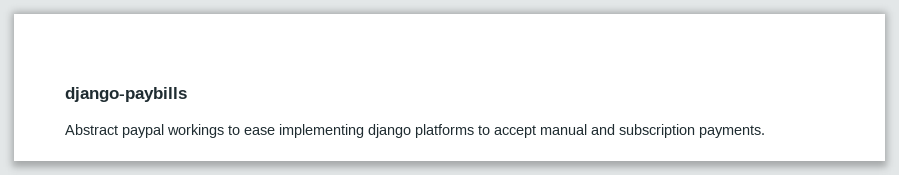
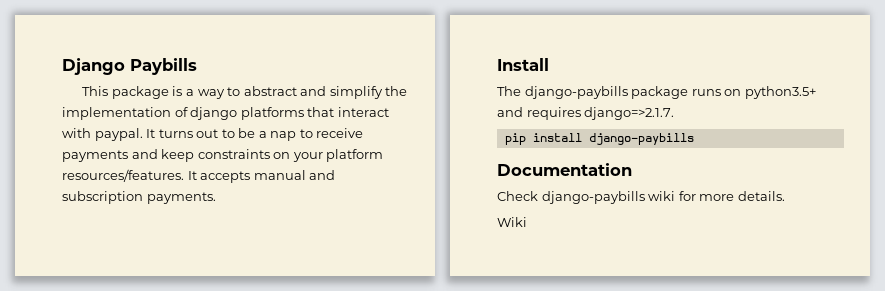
- django-paybills
- Abstract paypal workings to ease implementing django platforms to accept manual and subscription payments.
+ Django Paybills
+ This package is a way to abstract and simplify the implementation of django platforms that interact with paypal. It turns out to be a nap to receive payments and keep constraints on your platform resources/features. It accepts manual and subscription payments.
+ Install
+ The django-paybills package runs on python3.5+ and requires django=>2.1.7.
+ pip install django-paybills
+ Documentation
+ Check django-paybills wiki for more details.
+ Wiki

